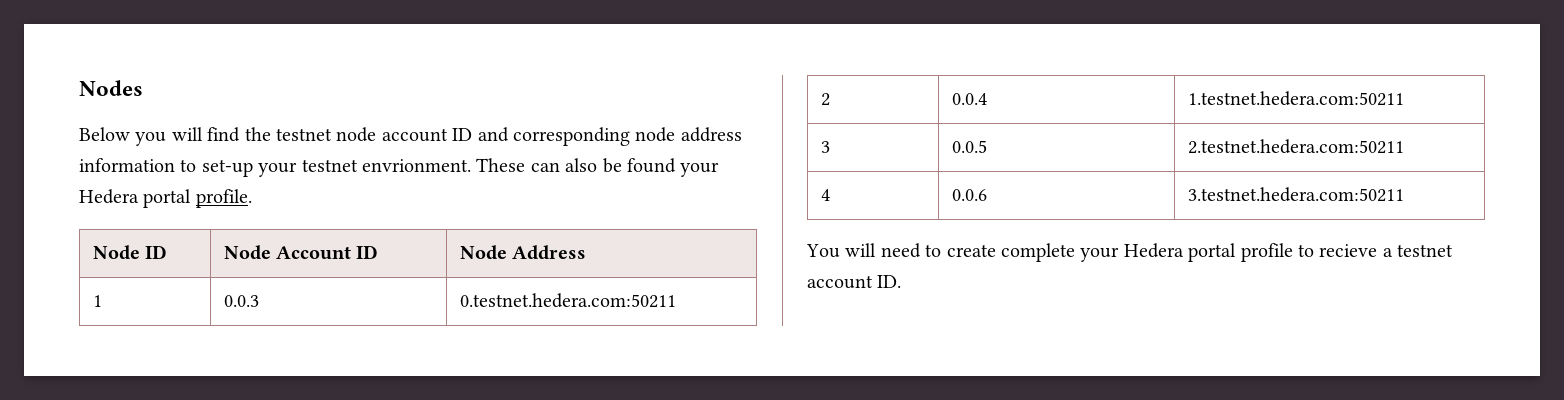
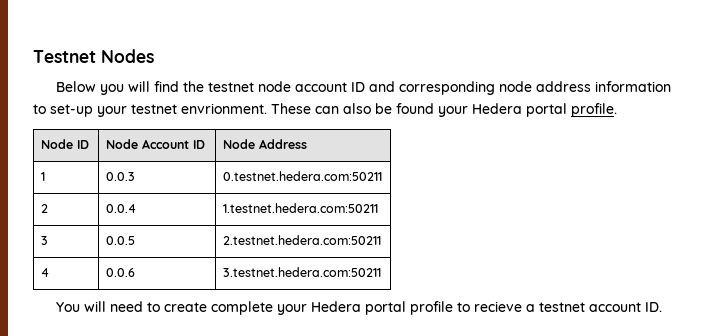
- Nodes
+ Testnet Nodes

